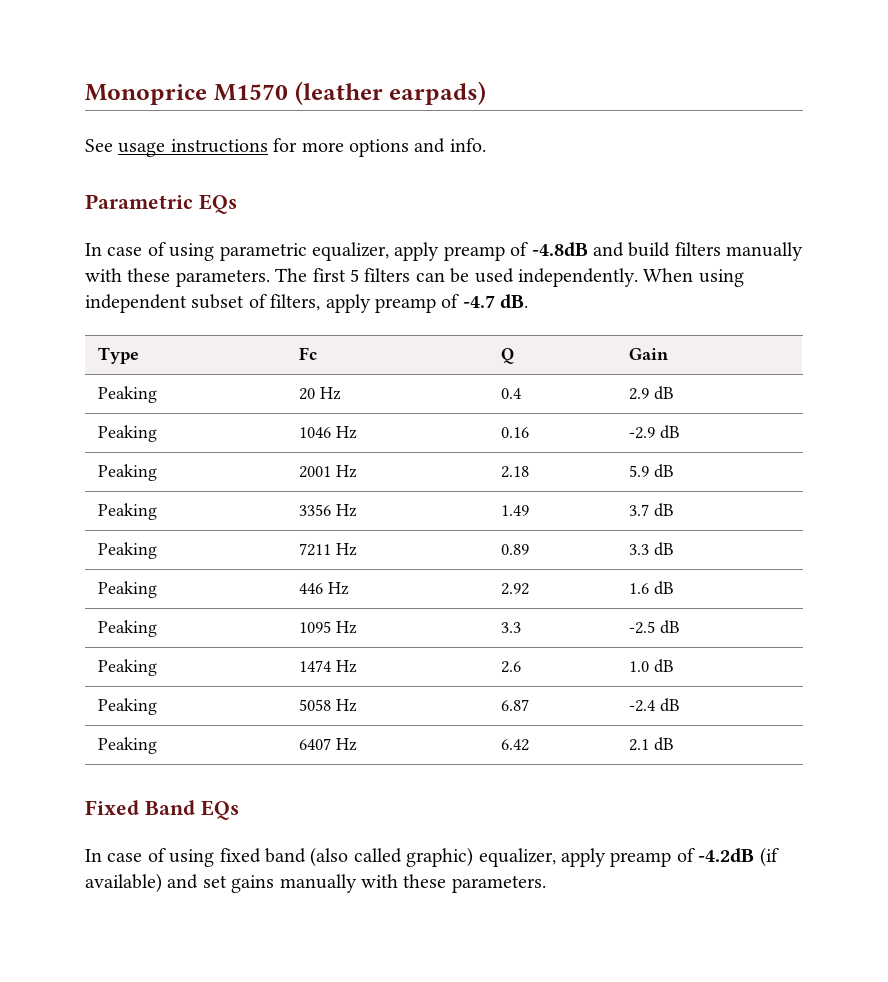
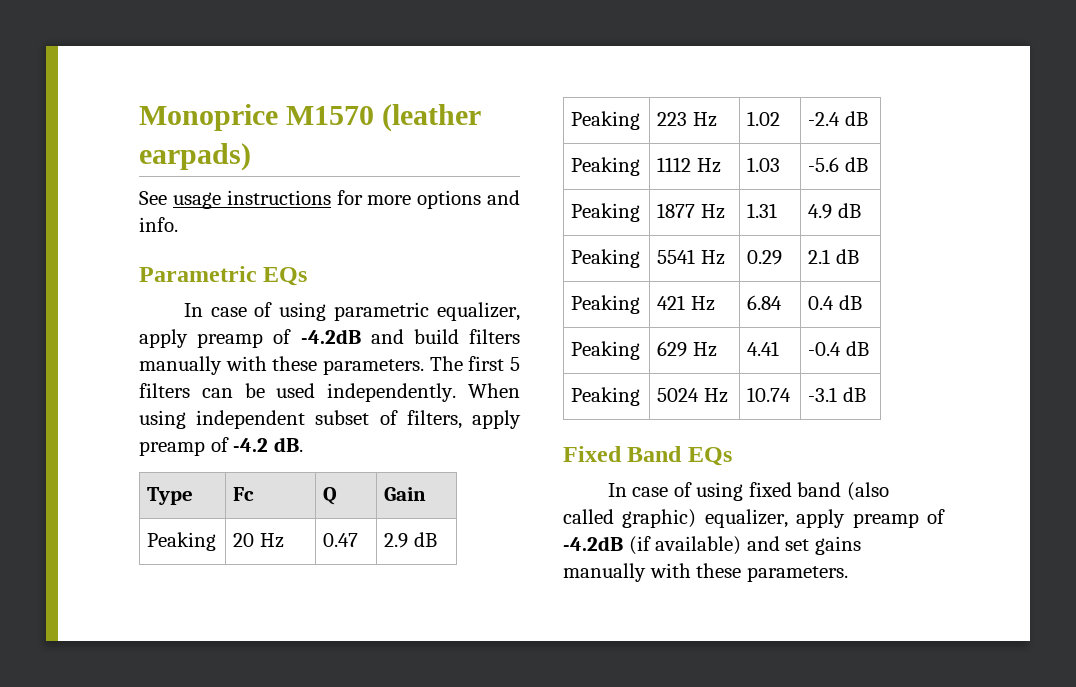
- In case of using parametric equalizer, apply preamp of -4.8dB and build filters manually with these parameters.
+ In case of using parametric equalizer, apply preamp of -4.2dB and build filters manually with these parameters.
- When using independent subset of filters, apply preamp of -4.7 dB.
+ When using independent subset of filters, apply preamp of -4.2 dB.
- Peaking | 20 Hz | 0.4 | 2.9 dB
+ Peaking | 20 Hz | 0.47 | 2.9 dB
- Peaking | 1046 Hz | 0.16 | -2.9 dB
- Peaking | 2001 Hz | 2.18 | 5.9 dB
- Peaking | 3356 Hz | 1.49 | 3.7 dB
- Peaking | 7211 Hz | 0.89 | 3.3 dB
- Peaking | 446 Hz | 2.92 | 1.6 dB
- Peaking | 1095 Hz | 3.3 | -2.5 dB
- Peaking | 1474 Hz | 2.6 | 1.0 dB
- Peaking | 5058 Hz | 6.87 | -2.4 dB
+ Peaking | 223 Hz | 1.02 | -2.4 dB
- Peaking | 6407 Hz | 6.42 | 2.1 dB
+ Peaking | 1112 Hz | 1.03 | -5.6 dB
+ Peaking | 1877 Hz | 1.31 | 4.9 dB
+ Peaking | 5541 Hz | 0.29 | 2.1 dB
+ Peaking | 421 Hz | 6.84 | 0.4 dB
+ Peaking | 629 Hz | 4.41 | -0.4 dB
+ Peaking | 5024 Hz | 10.74 | -3.1 dB

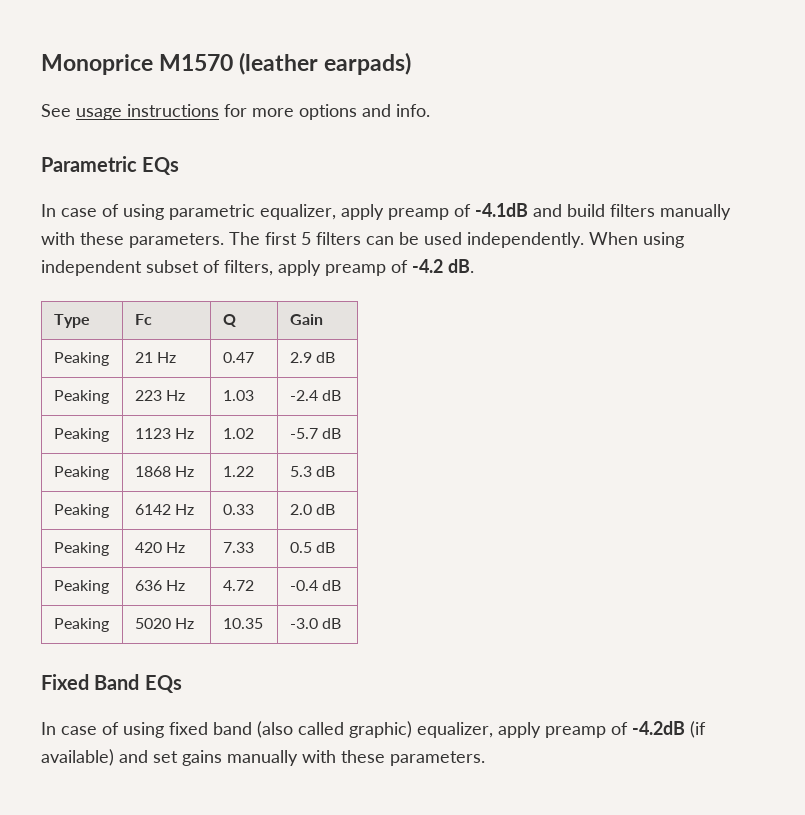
- In case of using parametric equalizer, apply preamp of -4.2dB and build filters manually with these parameters.
+ In case of using parametric equalizer, apply preamp of -4.1dB and build filters manually with these parameters.
- Peaking | 20 Hz | 0.47 | 2.9 dB
+ Peaking | 21 Hz | 0.47 | 2.9 dB
- Peaking | 223 Hz | 1.02 | -2.4 dB
+ Peaking | 223 Hz | 1.03 | -2.4 dB
- Peaking | 1112 Hz | 1.03 | -5.6 dB
- Peaking | 1877 Hz | 1.31 | 4.9 dB
- Peaking | 5541 Hz | 0.29 | 2.1 dB
- Peaking | 421 Hz | 6.84 | 0.4 dB
- Peaking | 629 Hz | 4.41 | -0.4 dB
+ Peaking | 1123 Hz | 1.02 | -5.7 dB
+ Peaking | 1868 Hz | 1.22 | 5.3 dB
+ Peaking | 6142 Hz | 0.33 | 2.0 dB
+ Peaking | 420 Hz | 7.33 | 0.5 dB
+ Peaking | 636 Hz | 4.72 | -0.4 dB
- Peaking | 5024 Hz | 10.74 | -3.1 dB
+ Peaking | 5020 Hz | 10.35 | -3.0 dB

